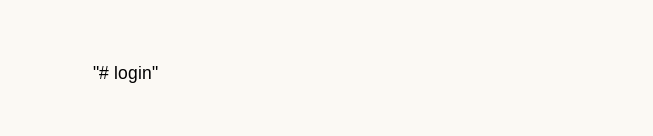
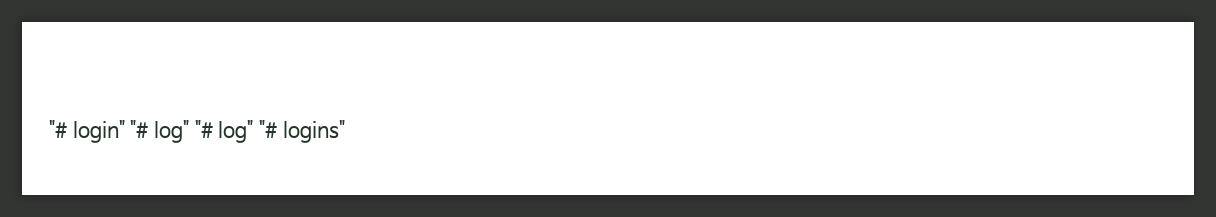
- "# login"
+ "# login" "# log" "# log" "# logins"

